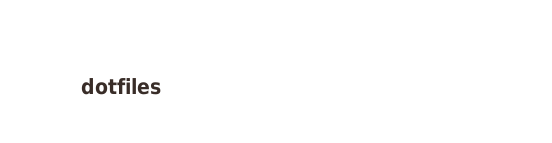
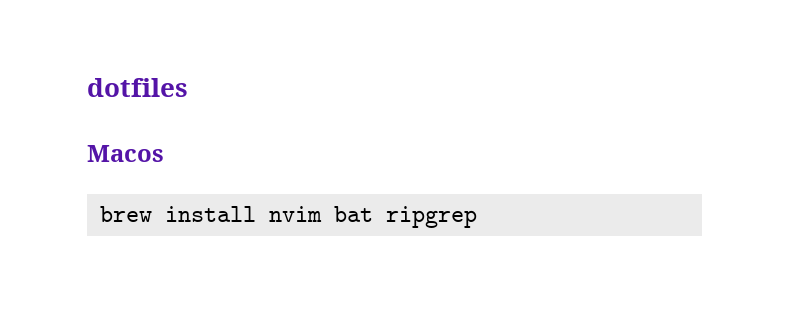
+ Macos
+ brew install nvim bat ripgrep

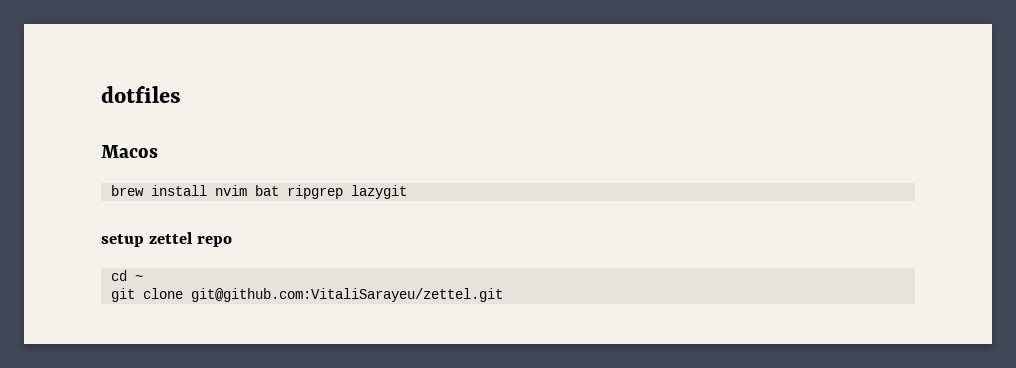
- brew install nvim bat ripgrep
+ brew install nvim bat ripgrep lazygit
+ setup zettel repo
+ cd ~
+ git clone git@github.com:VitaliSarayeu/zettel.git

